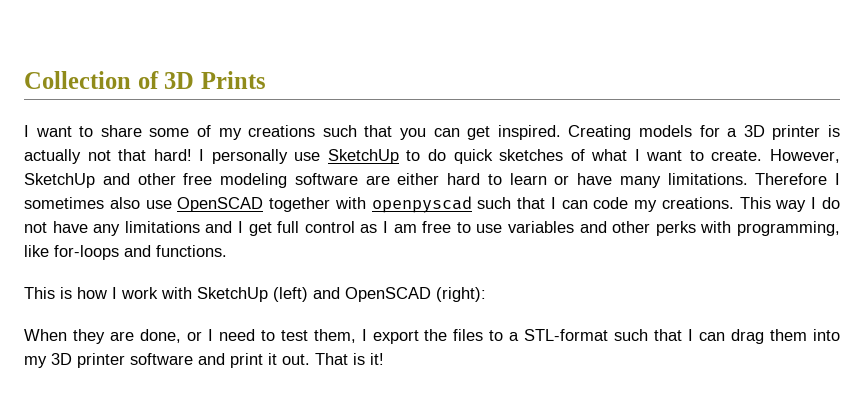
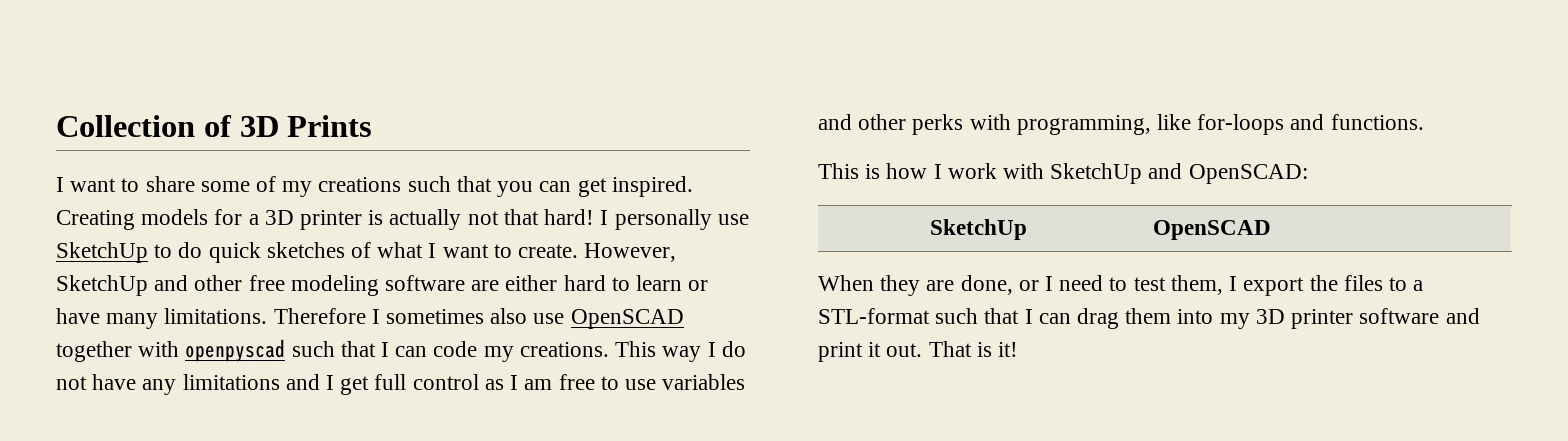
- This is how I work with SketchUp (left) and OpenSCAD (right):
+ This is how I work with SketchUp and OpenSCAD:
+ SketchUp | OpenSCAD

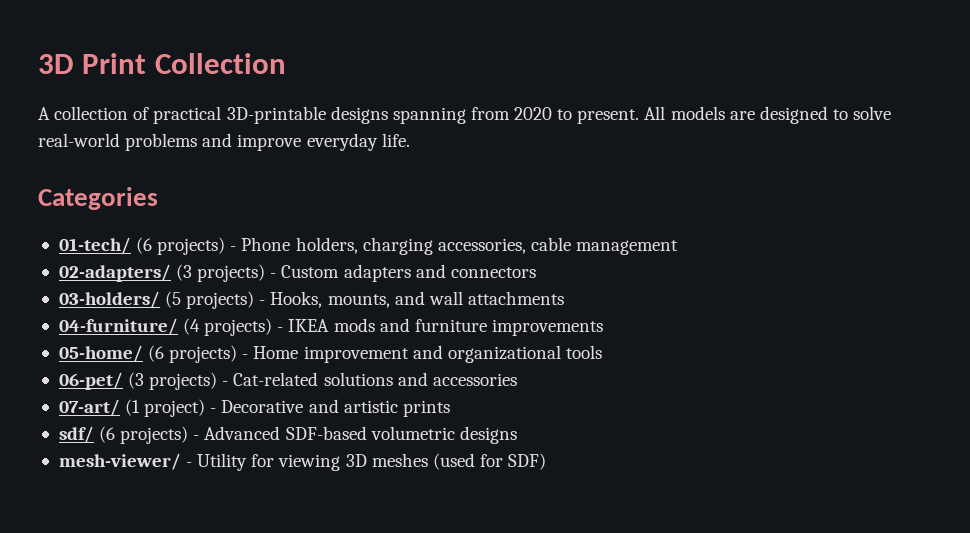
- Collection of 3D Prints
- I want to share some of my creations such that you can get inspired. Creating models for a 3D printer is actually not that hard! I personally use SketchUp to do quick sketches of what I want to create. However, SketchUp and other free modeling software are either hard to learn or have many limitations. Therefore I sometimes also use OpenSCAD together with openpyscad such that I can code my creations. This way I do not have any limitations and I get full control as I am free to use variables and other perks with programming, like for-loops and functions.
- This is how I work with SketchUp and OpenSCAD:
- SketchUp | OpenSCAD
- When they are done, or I need to test them, I export the files to a STL-format such that I can drag them into my 3D printer software and print it out. That is it!
+ 3D Print Collection
+ A collection of practical 3D-printable designs spanning from 2020 to present. All models are designed to solve real-world problems and improve everyday life.
+ Categories
+ 01-tech/ (6 projects) - Phone holders, charging accessories, cable management
+ 02-adapters/ (3 projects) - Custom adapters and connectors
+ 03-holders/ (5 projects) - Hooks, mounts, and wall attachments
+ 04-furniture/ (4 projects) - IKEA mods and furniture improvements
+ 05-home/ (6 projects) - Home improvement and organizational tools
+ 06-pet/ (3 projects) - Cat-related solutions and accessories
+ 07-art/ (1 project) - Decorative and artistic prints
+ sdf/ (6 projects) - Advanced SDF-based volumetric designs
+ mesh-viewer/ - Utility for viewing 3D meshes (used for SDF)

